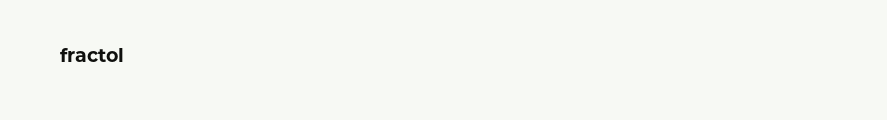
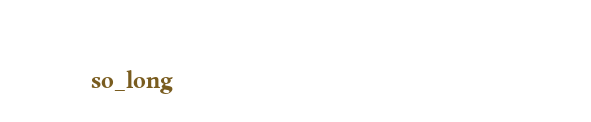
- fractol
+ so_long

